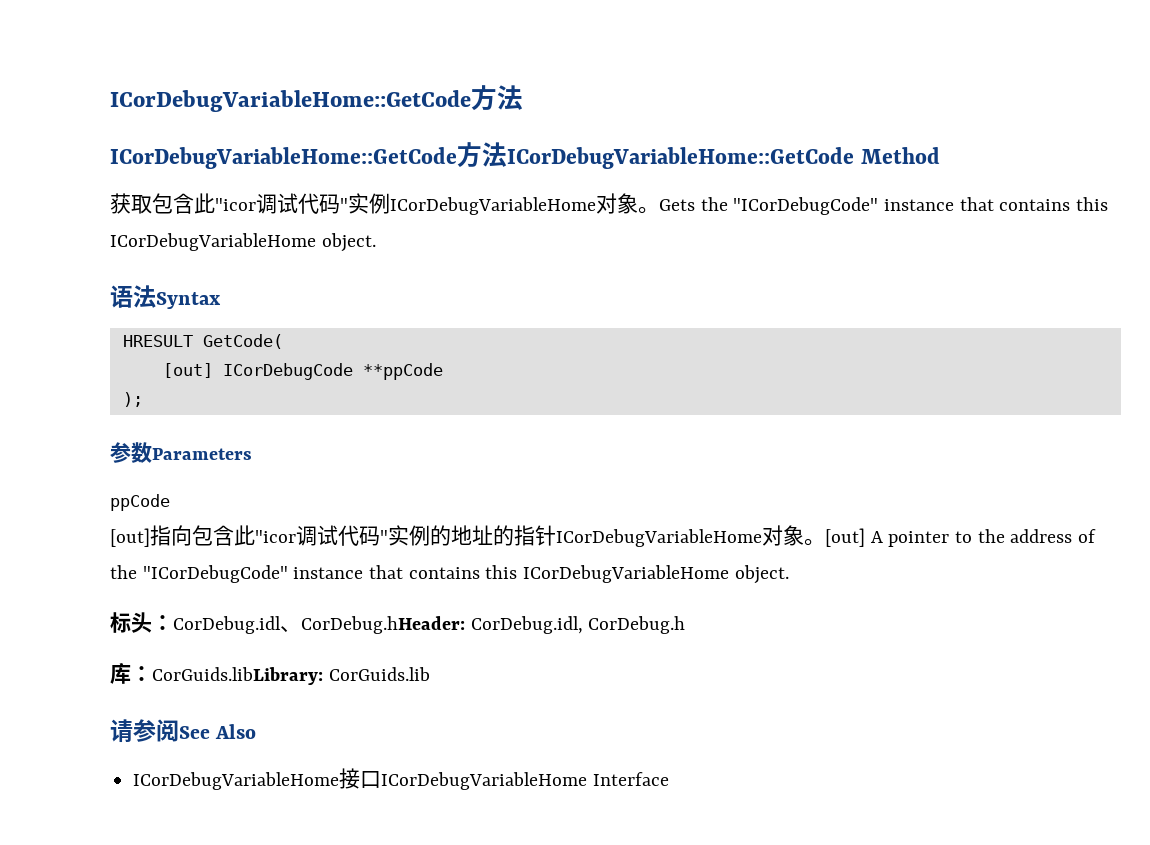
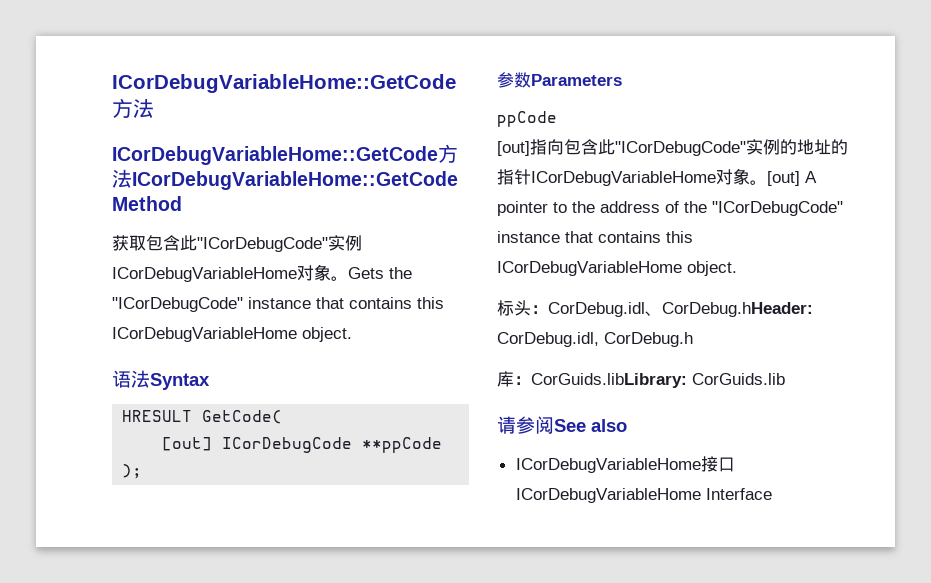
- 获取包含此"icor调试代码"实例ICorDebugVariableHome对象。
+ 获取包含此"ICorDebugCode"实例ICorDebugVariableHome对象。
- [out]指向包含此"icor调试代码"实例的地址的指针ICorDebugVariableHome对象。
+ [out]指向包含此"ICorDebugCode"实例的地址的指针ICorDebugVariableHome对象。
- 请参阅See Also
+ 请参阅See also

